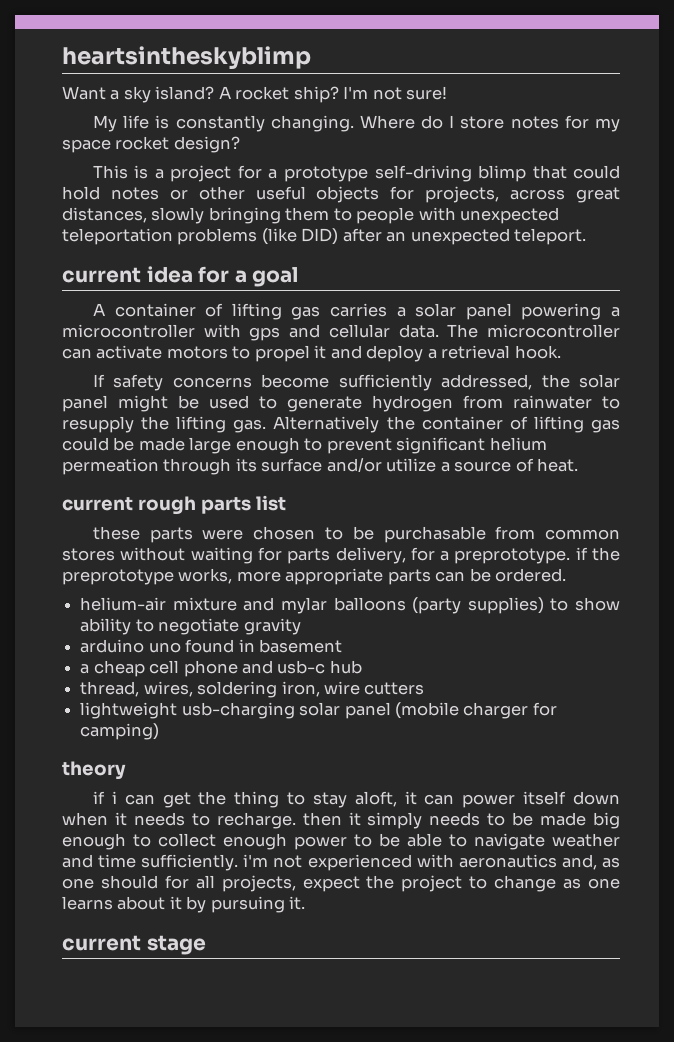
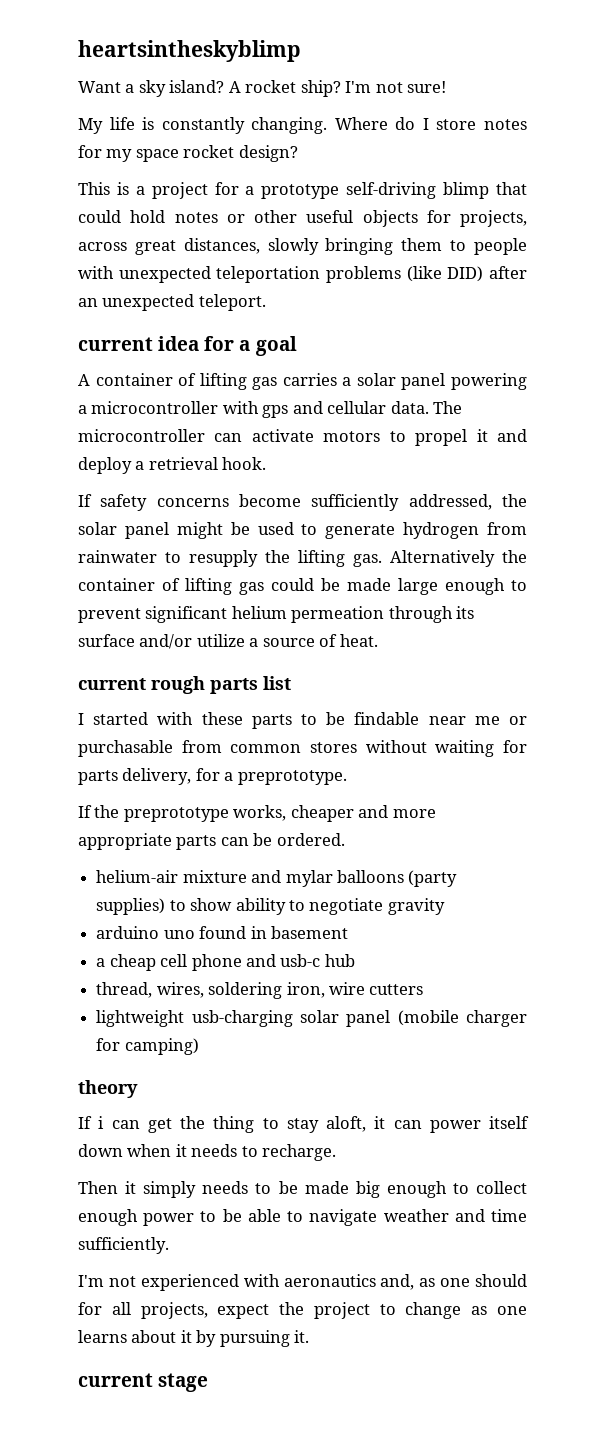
- these parts were chosen to be purchasable from common stores without waiting for parts delivery, for a preprototype. if the preprototype works, more appropriate parts can be ordered.
+ I started with these parts to be findable near me or purchasable from common stores without waiting for parts delivery, for a preprototype.
+ If the preprototype works, cheaper and more appropriate parts can be ordered.
- if i can get the thing to stay aloft, it can power itself down when it needs to recharge. then it simply needs to be made big enough to collect enough power to be able to navigate weather and time sufficiently. i'm not experienced with aeronautics and, as one should for all projects, expect the project to change as one learns about it by pursuing it.
+ If i can get the thing to stay aloft, it can power itself down when it needs to recharge.
+ Then it simply needs to be made big enough to collect enough power to be able to navigate weather and time sufficiently.
+ I'm not experienced with aeronautics and, as one should for all projects, expect the project to change as one learns about it by pursuing it.

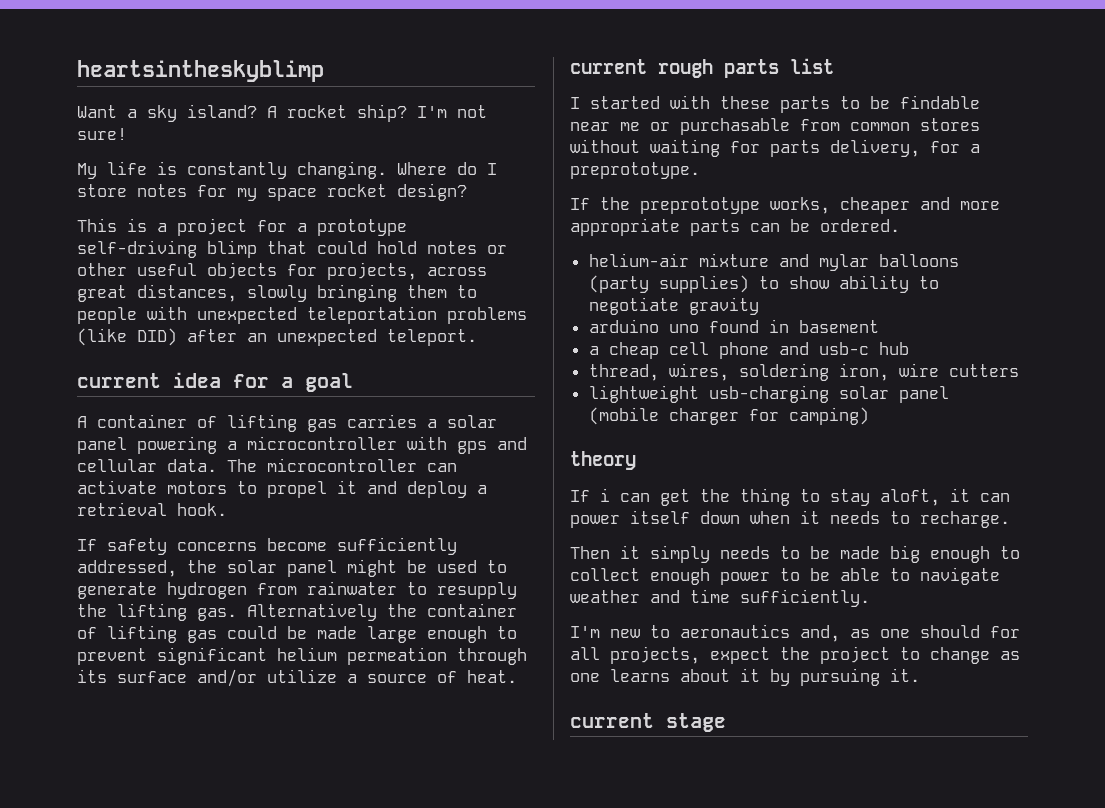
- I'm not experienced with aeronautics and, as one should for all projects, expect the project to change as one learns about it by pursuing it.
+ I'm new to aeronautics and, as one should for all projects, expect the project to change as one learns about it by pursuing it.

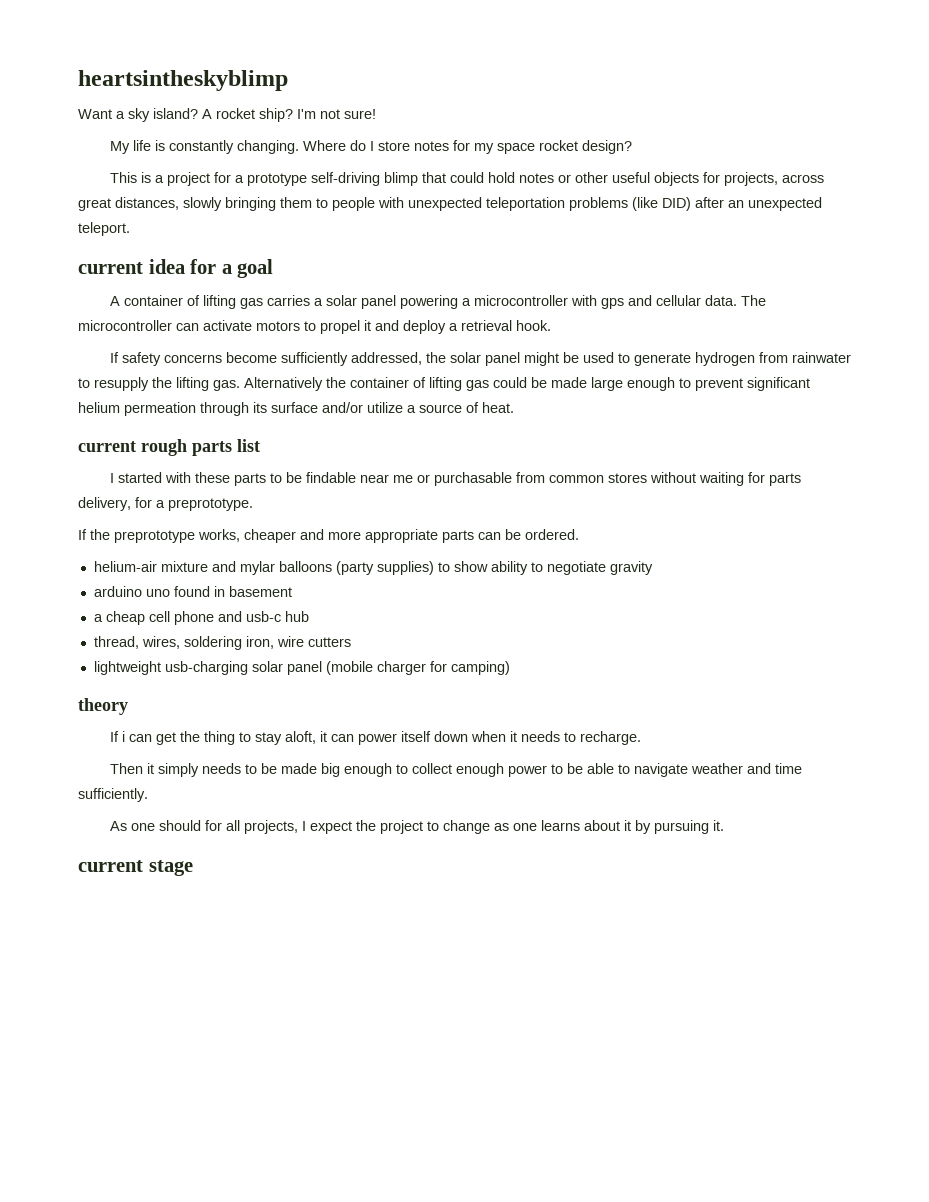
- I'm new to aeronautics and, as one should for all projects, expect the project to change as one learns about it by pursuing it.
+ As one should for all projects, I expect the project to change as one learns about it by pursuing it.

